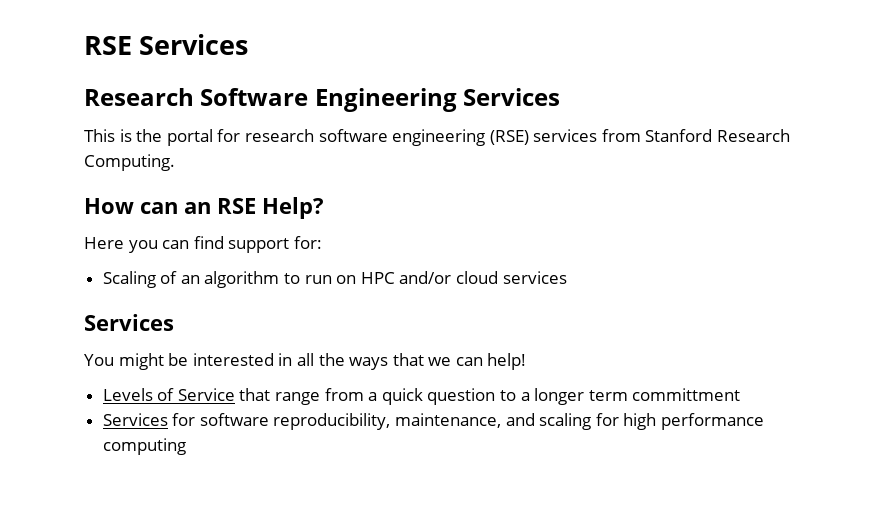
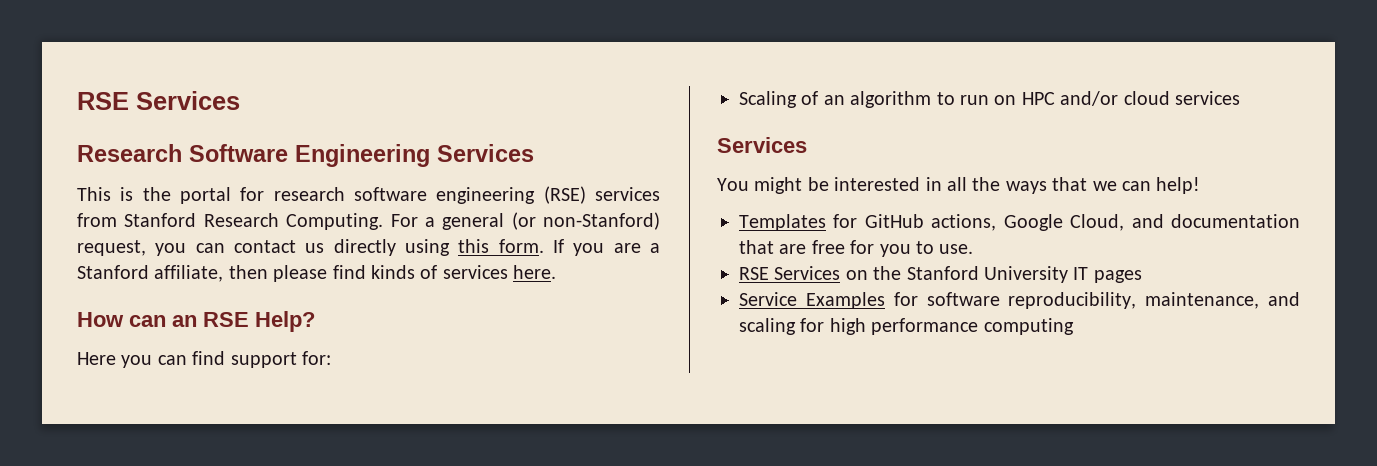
+ For a general (or non-Stanford) request, you can contact us directly using this form. If you are a Stanford affiliate, then please find kinds of services here.
- Levels of Service that range from a quick question to a longer term committment
- Services for software reproducibility, maintenance, and scaling for high performance computing
+ Templates for GitHub actions, Google Cloud, and documentation that are free for you to use.
+ RSE Services on the Stanford University IT pages
+ Service Examples for software reproducibility, maintenance, and scaling for high performance computing

